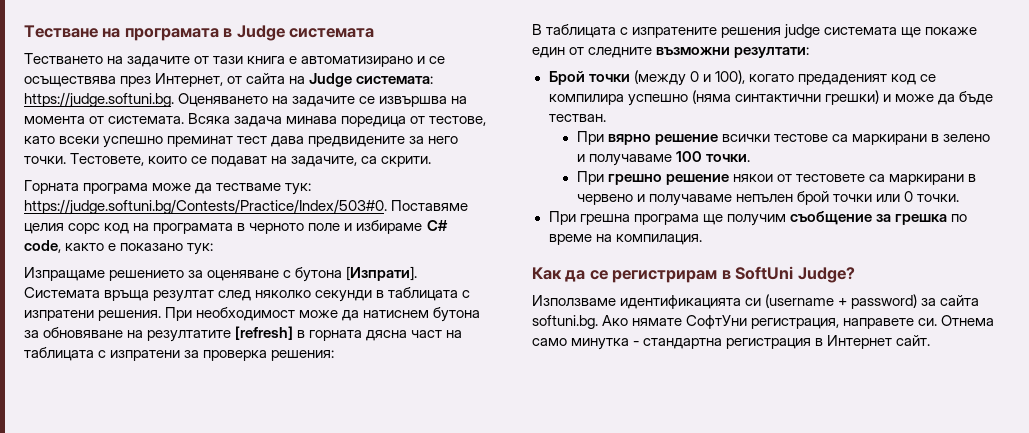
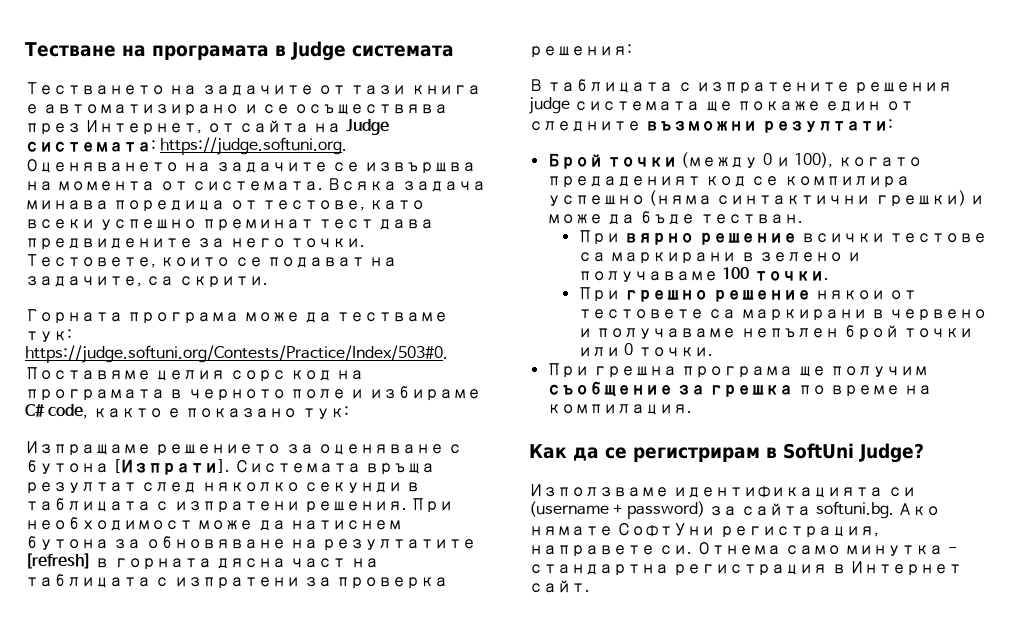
- Тестването на задачите от тази книга е автоматизирано и се осъществява през Интернет, от сайта на Judge системата: https://judge.softuni.bg. Оценяването на задачите се извършва на момента от системата.
+ Тестването на задачите от тази книга е автоматизирано и се осъществява през Интернет, от сайта на Judge системата: https://judge.softuni.org. Оценяването на задачите се извършва на момента от системата.
- Горната програма може да тестваме тук: https://judge.softuni.bg/Contests/Practice/Index/503#0. Поставяме целия сорс код на програмата в черното поле и избираме C# code, както е показано тук:
+ Горната програма може да тестваме тук: https://judge.softuni.org/Contests/Practice/Index/503#0. Поставяме целия сорс код на програмата в черното поле и избираме C# code, както е показано тук:

